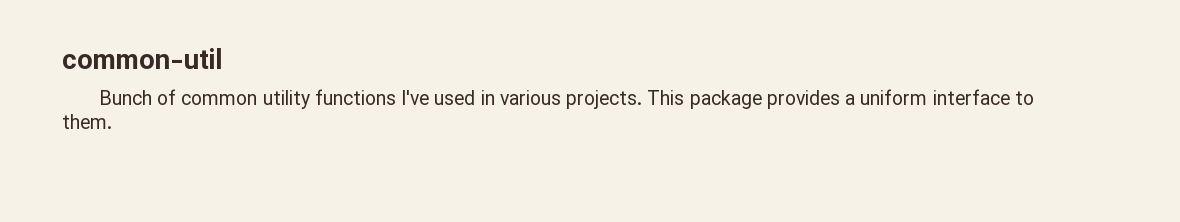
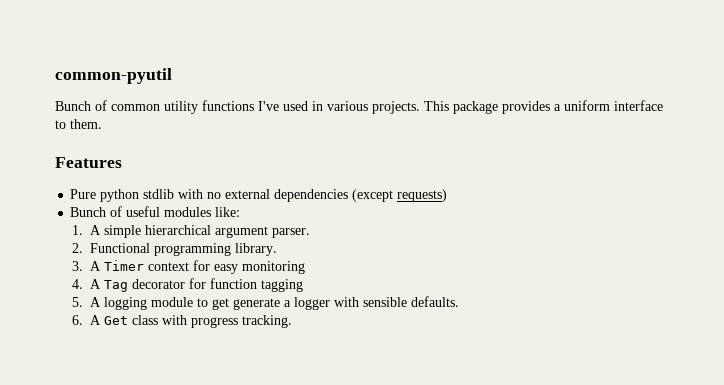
- common-util
+ common-pyutil
+ Features
+ Pure python stdlib with no external dependencies (except requests)
+ Bunch of useful modules like:
+ 1. A simple hierarchical argument parser.
+ 2. Functional programming library.
+ 3. A Timer context for easy monitoring
+ 4. A Tag decorator for function tagging
+ 5. A logging module to get generate a logger with sensible defaults.
+ 6. A Get class with progress tracking.

